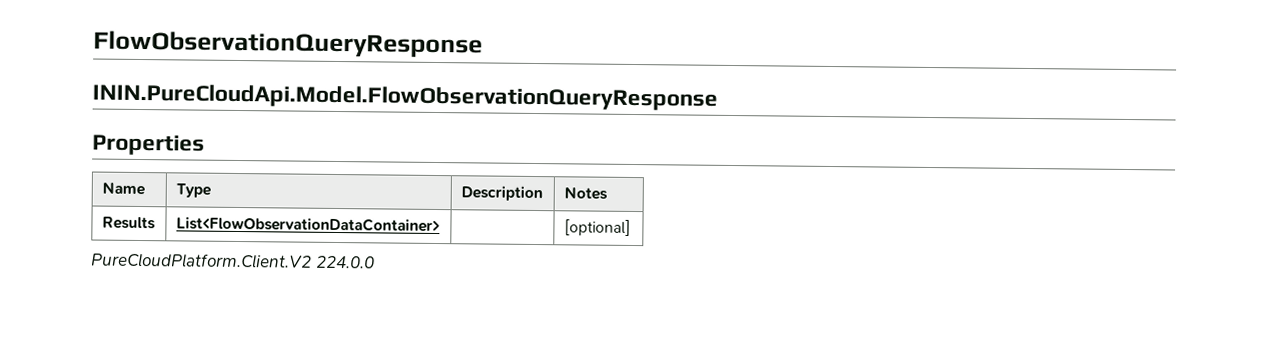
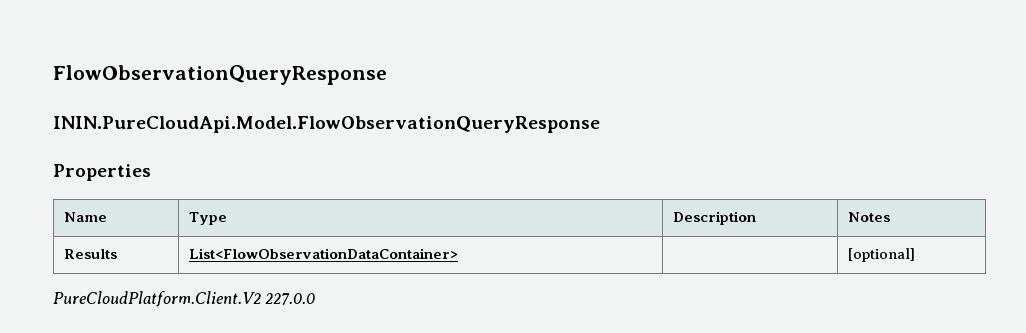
- PureCloudPlatform.Client.V2 224.0.0
+ PureCloudPlatform.Client.V2 227.0.0

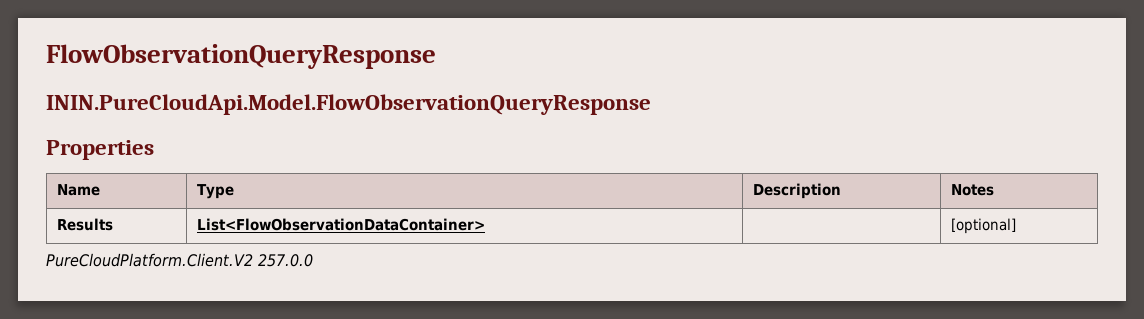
- PureCloudPlatform.Client.V2 227.0.0
+ PureCloudPlatform.Client.V2 257.0.0

